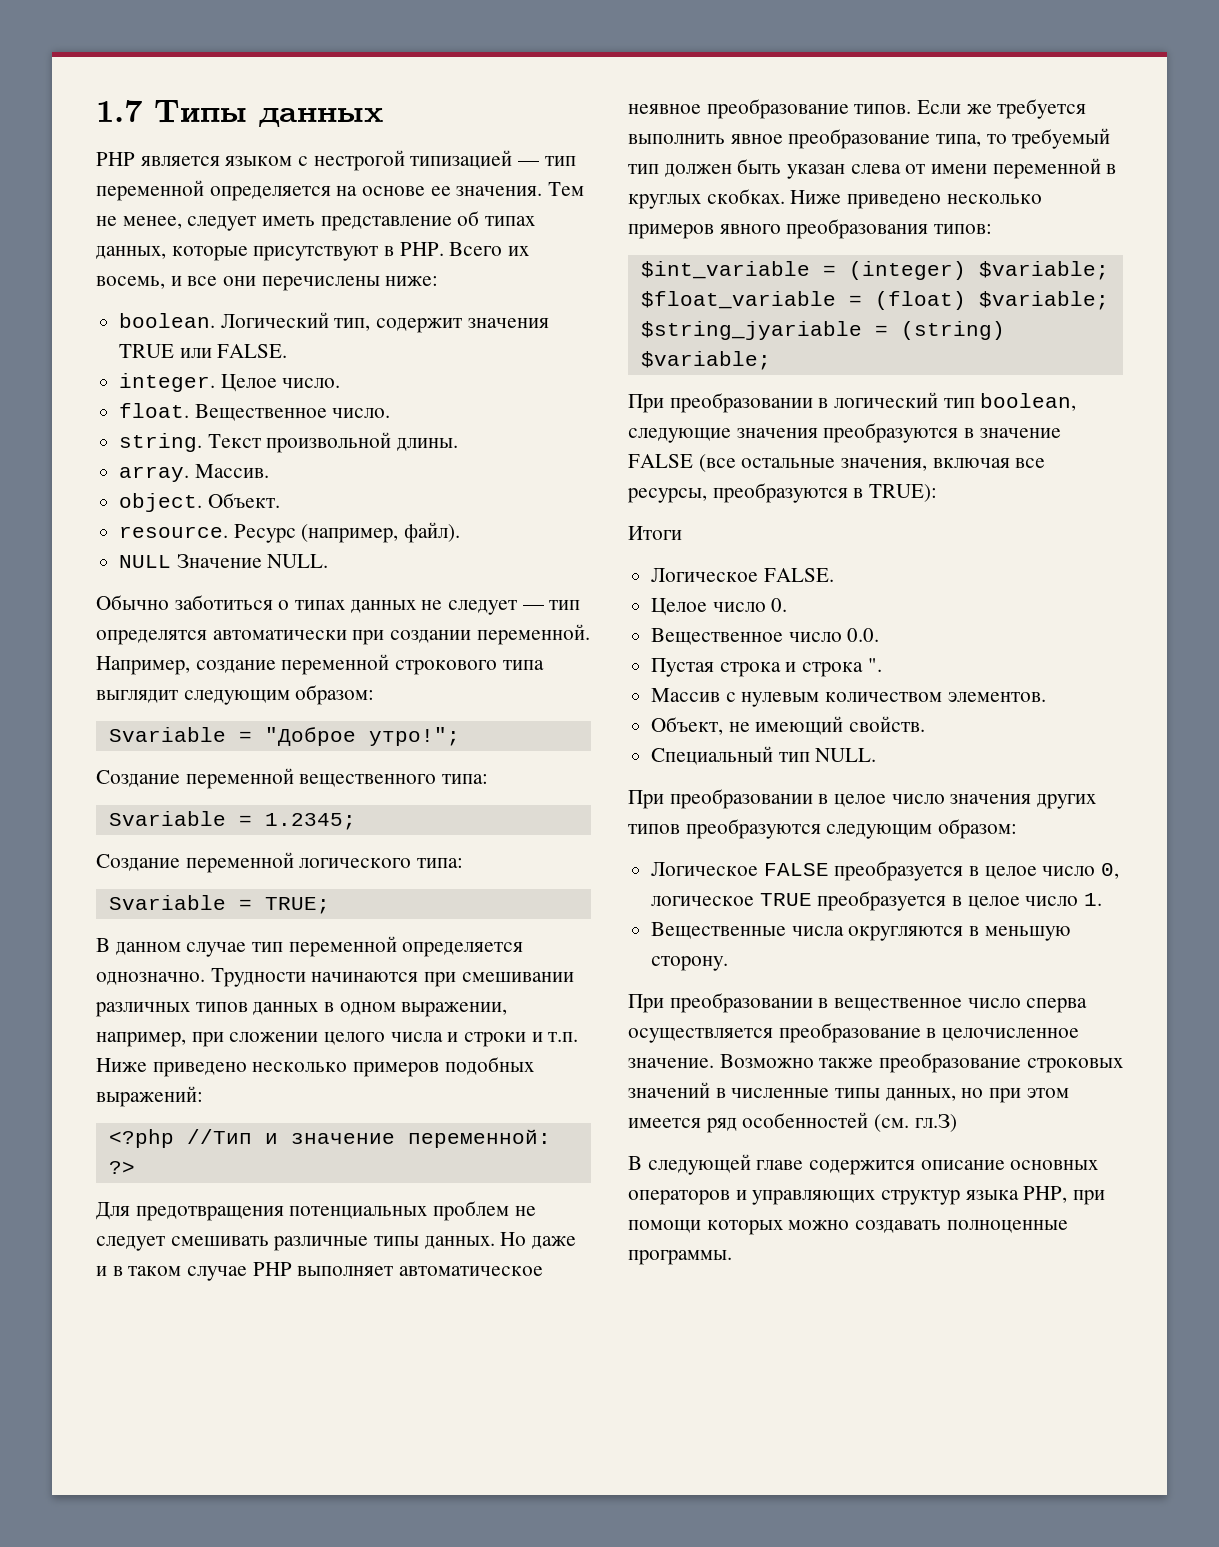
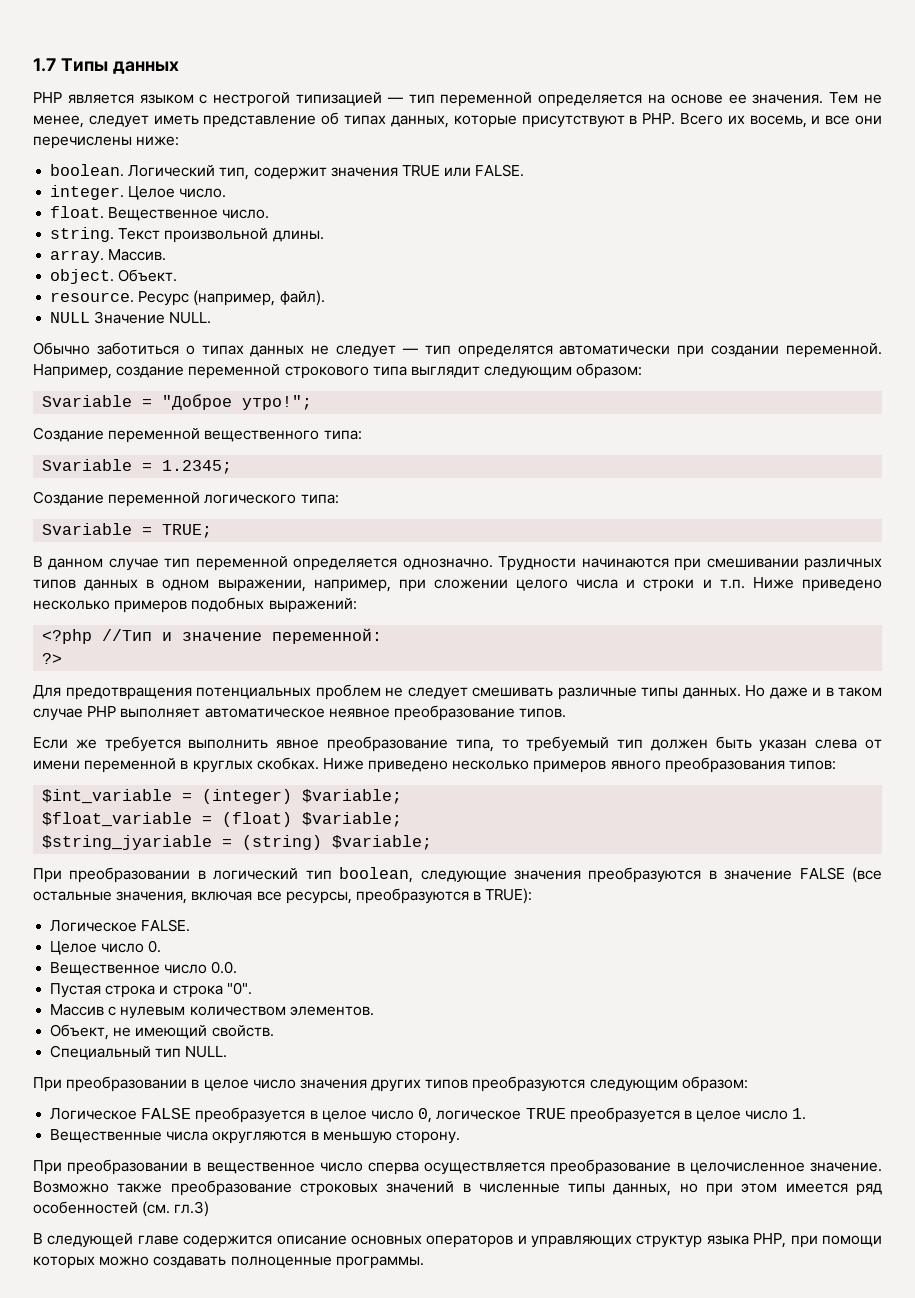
- Но даже и в таком случае РНР выполняет автоматическое неявное преобразование типов. Если же требуется выполнить явное преобразование типа, то требуемый тип должен быть указан слева от имени переменной в круглых скобках.
+ Но даже и в таком случае РНР выполняет автоматическое неявное преобразование типов.
+ Если же требуется выполнить явное преобразование типа, то требуемый тип должен быть указан слева от имени переменной в круглых скобках.
- Итоги
- Пустая строка и строка ".
+ Пустая строка и строка "0".

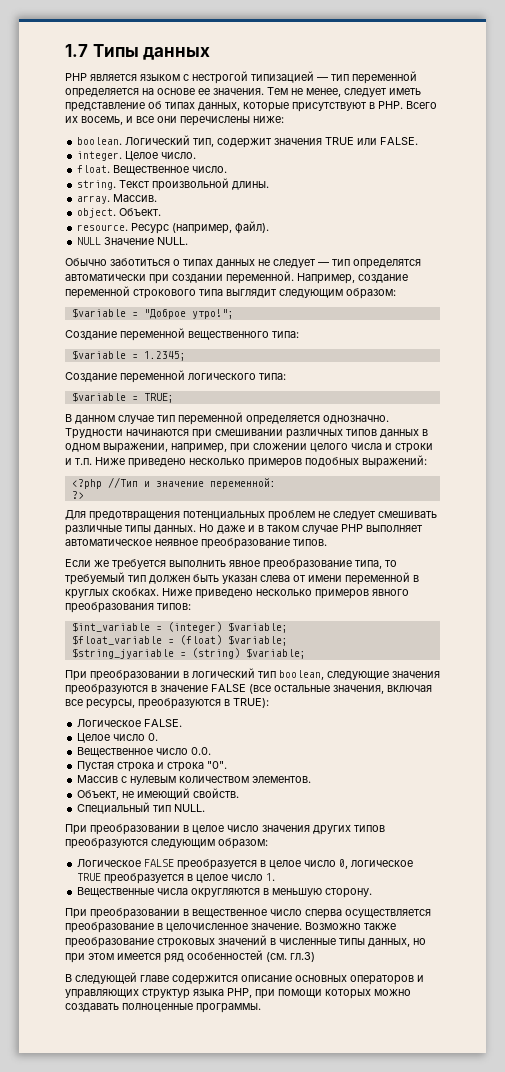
- Svariable = "Доброе утро!";
+ $variable = "Доброе утро!";
- Svariable = 1.2345;
+ $variable = 1.2345;
- Svariable = TRUE;
+ $variable = TRUE;

